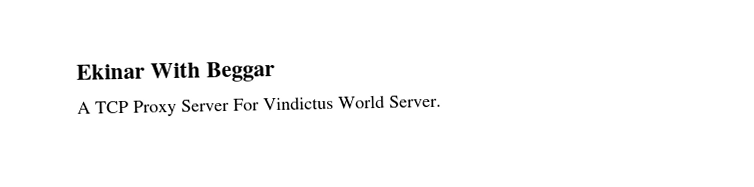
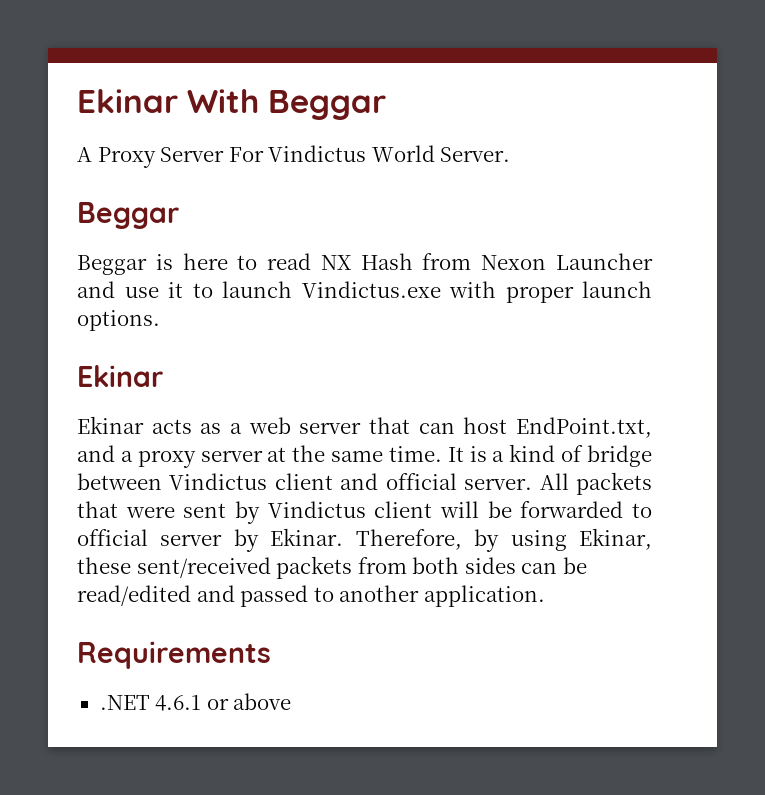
- A TCP Proxy Server For Vindictus World Server.
+ A Proxy Server For Vindictus World Server.
+ Beggar
+ Beggar is here to read NX Hash from Nexon Launcher and use it to launch Vindictus.exe with proper launch options.
+ Ekinar
+ Ekinar acts as a web server that can host EndPoint.txt, and a proxy server at the same time. It is a kind of bridge between Vindictus client and official server. All packets that were sent by Vindictus client will be forwarded to official server by Ekinar. Therefore, by using Ekinar, these sent/received packets from both sides can be read/edited and passed to another application.
+ Requirements
+ .NET 4.6.1 or above

